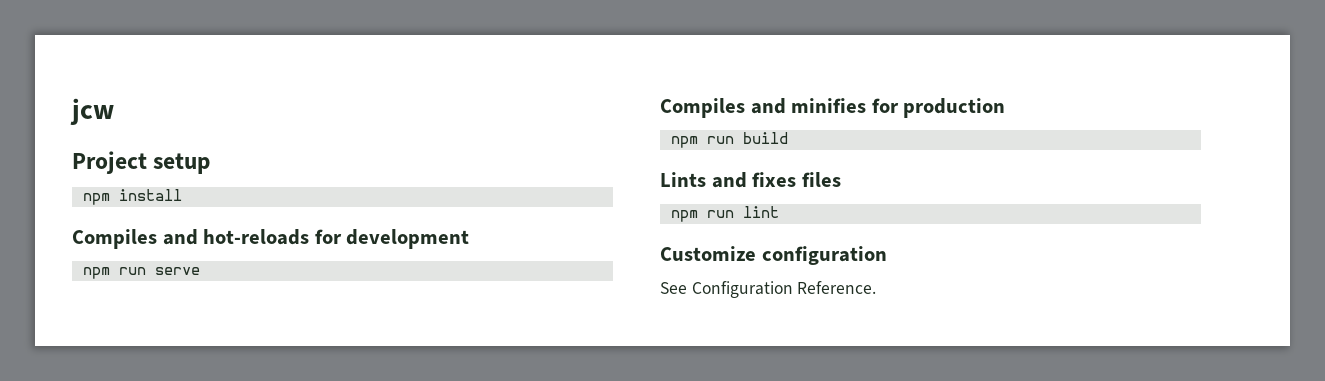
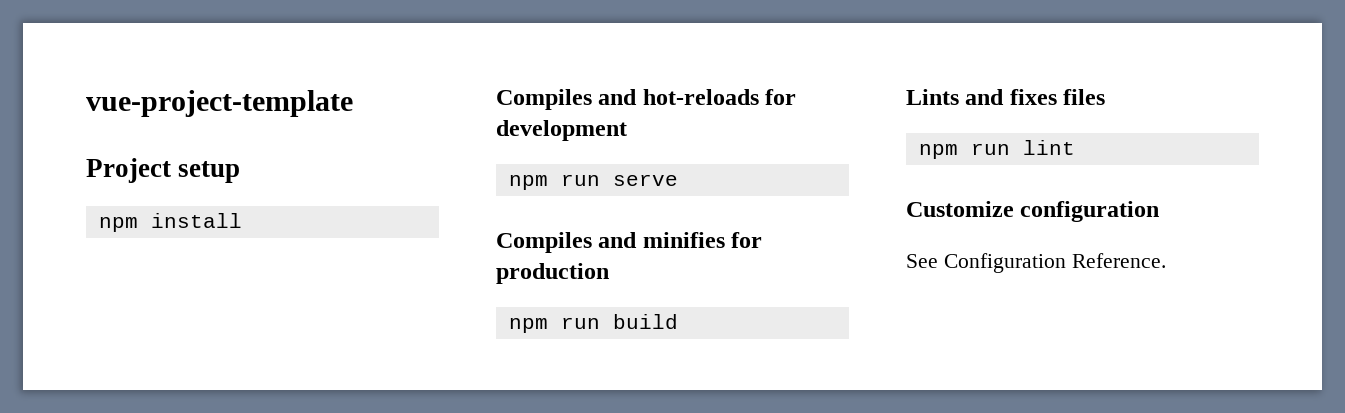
- jcw
+ vue-project-template

